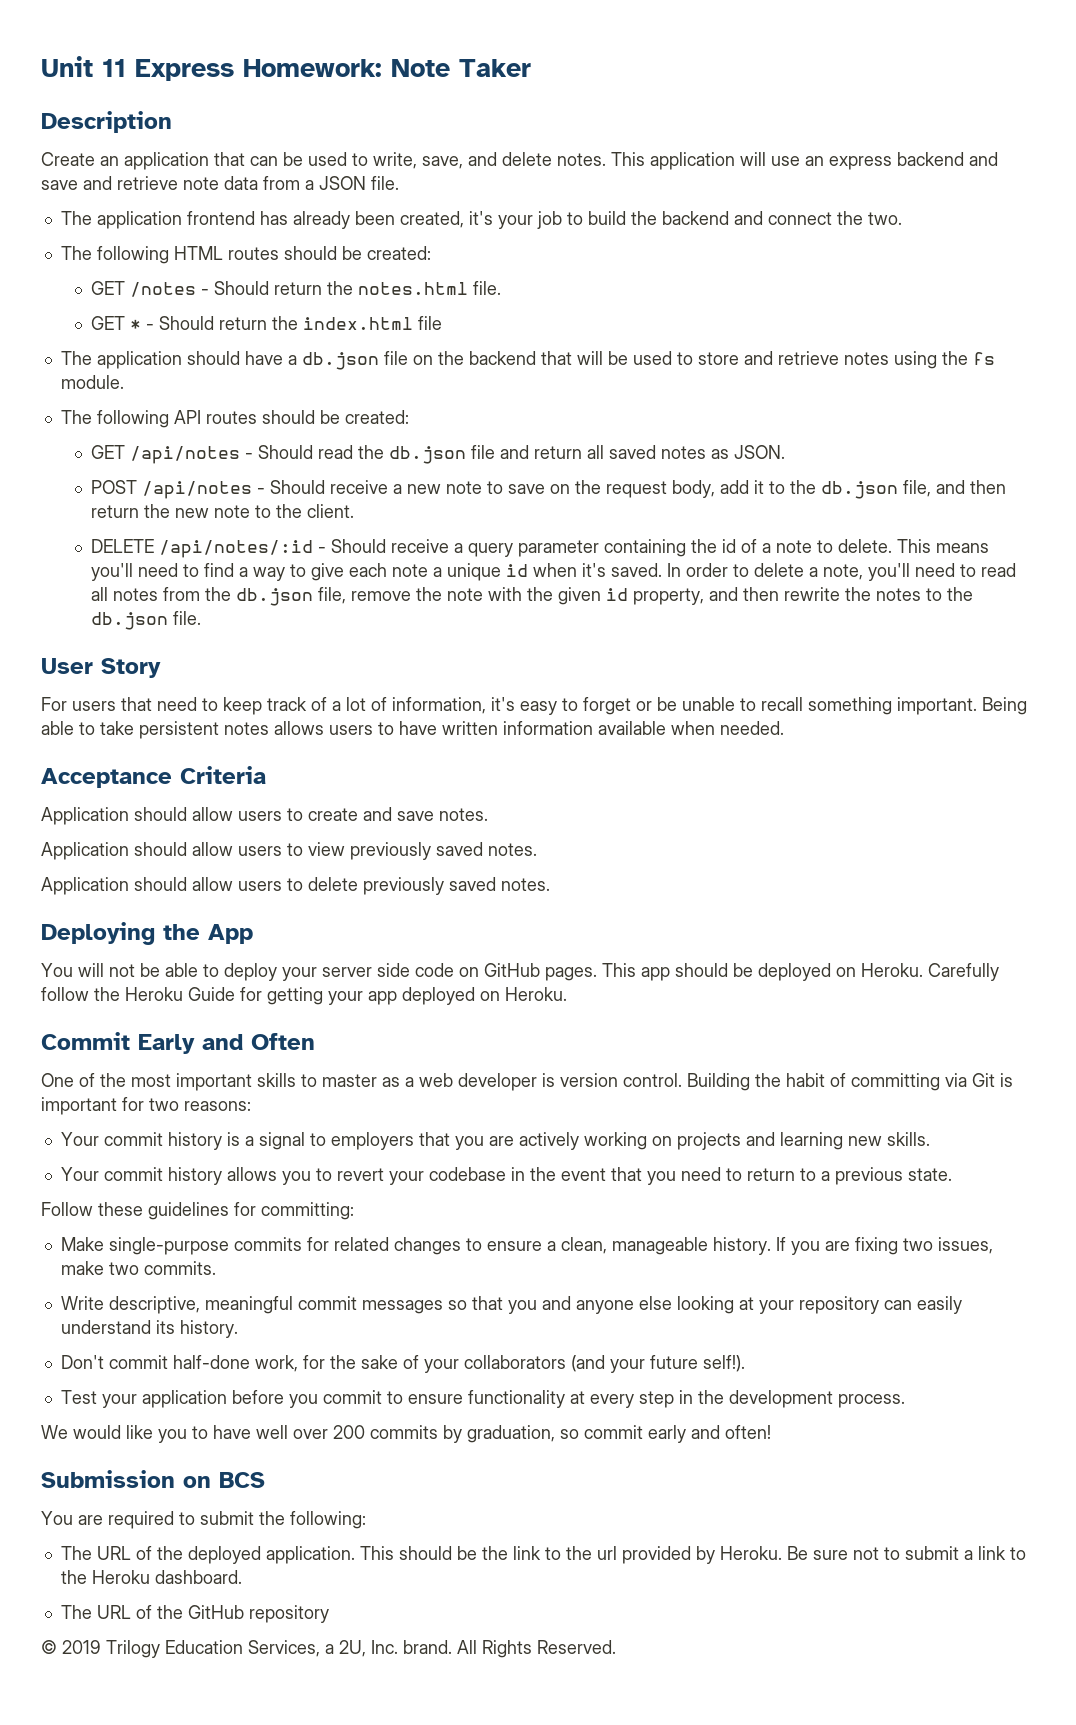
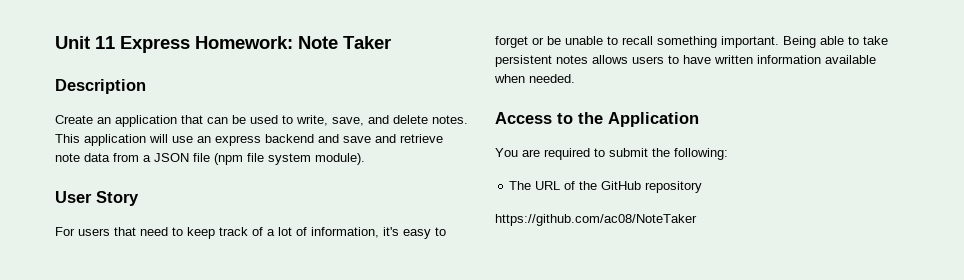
- This application will use an express backend and save and retrieve note data from a JSON file.
- The application frontend has already been created, it's your job to build the backend and connect the two.
- The following HTML routes should be created:
- GET /notes - Should return the notes.html file.
- GET * - Should return the index.html file
- The application should have a db.json file on the backend that will be used to store and retrieve notes using the fs module.
- The following API routes should be created:
- GET /api/notes - Should read the db.json file and return all saved notes as JSON.
- POST /api/notes - Should receive a new note to save on the request body, add it to the db.json file, and then return the new note to the client.
- DELETE /api/notes/:id - Should receive a query parameter containing the id of a note to delete. This means you'll need to find a way to give each note a unique id when it's saved. In order to delete a note, you'll need to read all notes from the db.json file, remove the note with the given id property, and then rewrite the notes to the db.json file.
+ This application will use an express backend and save and retrieve note data from a JSON file (npm file system module).
- Acceptance Criteria
- Application should allow users to create and save notes.
- Application should allow users to view previously saved notes.
- Application should allow users to delete previously saved notes.
- Deploying the App
- You will not be able to deploy your server side code on GitHub pages. This app should be deployed on Heroku. Carefully follow the Heroku Guide for getting your app deployed on Heroku.
- Commit Early and Often
- One of the most important skills to master as a web developer is version control. Building the habit of committing via Git is important for two reasons:
- Your commit history is a signal to employers that you are actively working on projects and learning new skills.
- Your commit history allows you to revert your codebase in the event that you need to return to a previous state.
- Follow these guidelines for committing:
- Make single-purpose commits for related changes to ensure a clean, manageable history. If you are fixing two issues, make two commits.
- Write descriptive, meaningful commit messages so that you and anyone else looking at your repository can easily understand its history.
- Don't commit half-done work, for the sake of your collaborators (and your future self!).
- Test your application before you commit to ensure functionality at every step in the development process.
- We would like you to have well over 200 commits by graduation, so commit early and often!
- Submission on BCS
+ Access to the Application
- The URL of the deployed application. This should be the link to the url provided by Heroku. Be sure not to submit a link to the Heroku dashboard.
- © 2019 Trilogy Education Services, a 2U, Inc. brand. All Rights Reserved.
+ https://github.com/ac08/NoteTaker

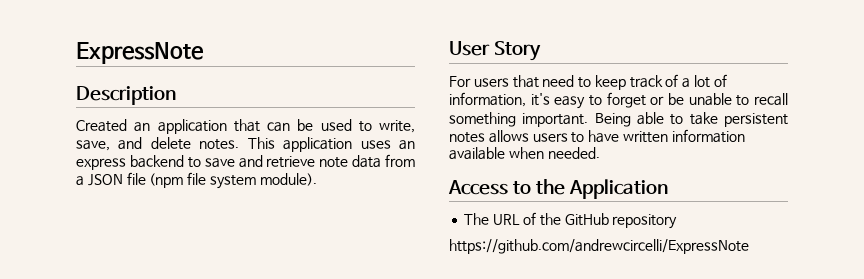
- Unit 11 Express Homework: Note Taker
+ ExpressNote
- Create an application that can be used to write, save, and delete notes.
+ Created an application that can be used to write, save, and delete notes.
- This application will use an express backend and save and retrieve note data from a JSON file (npm file system module).
+ This application uses an express backend to save and retrieve note data from a JSON file (npm file system module).
- You are required to submit the following:
- https://github.com/ac08/NoteTaker
+ https://github.com/andrewcircelli/ExpressNote

